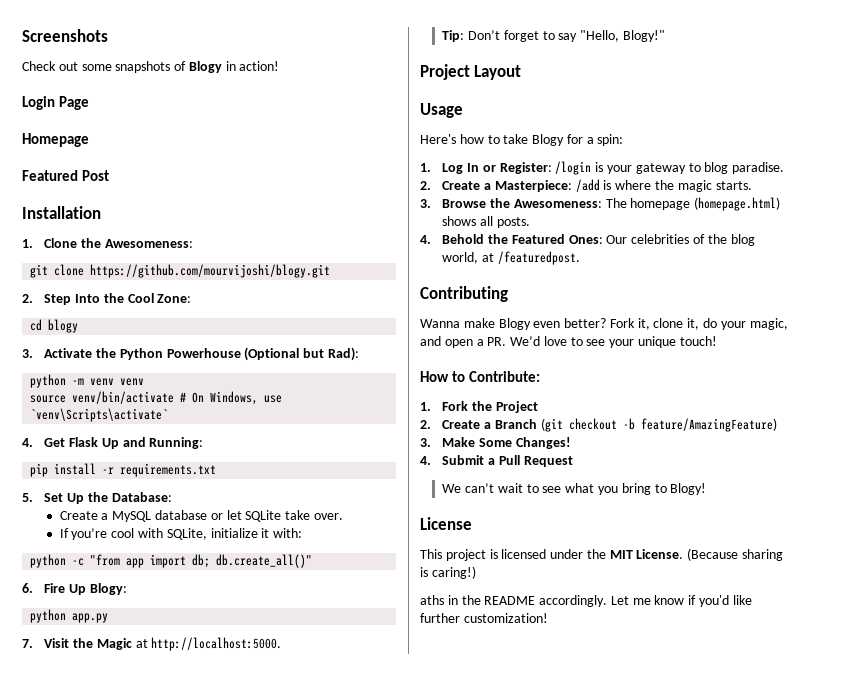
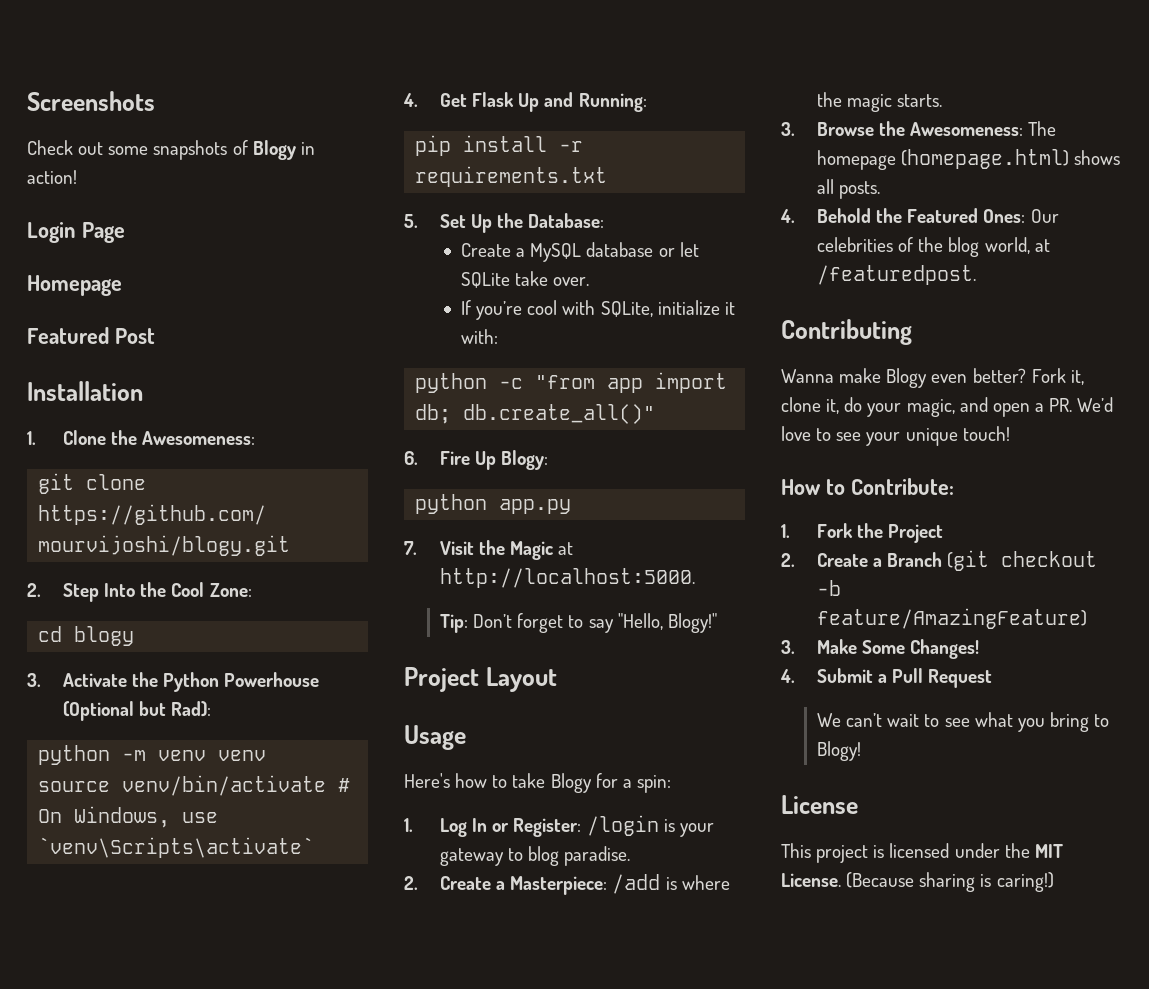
- aths in the README accordingly. Let me know if you'd like further customization!

